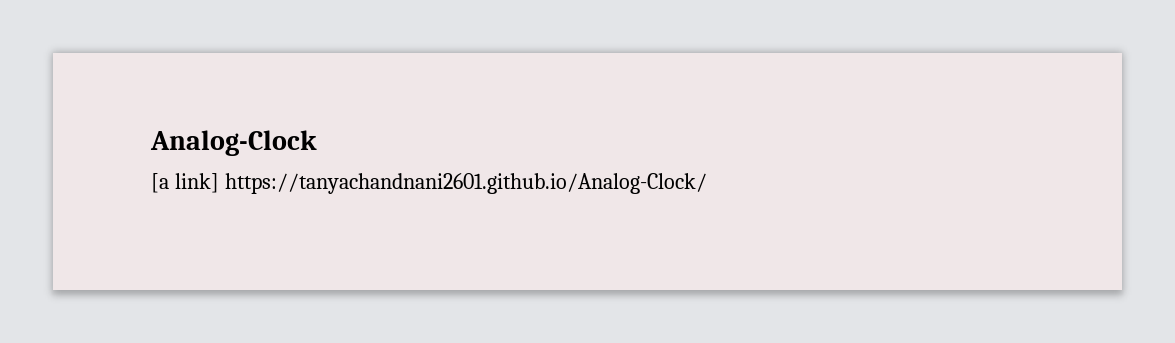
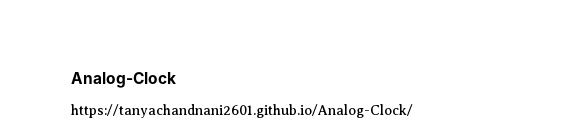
- [a link] https://tanyachandnani2601.github.io/Analog-Clock/
+ https://tanyachandnani2601.github.io/Analog-Clock/

